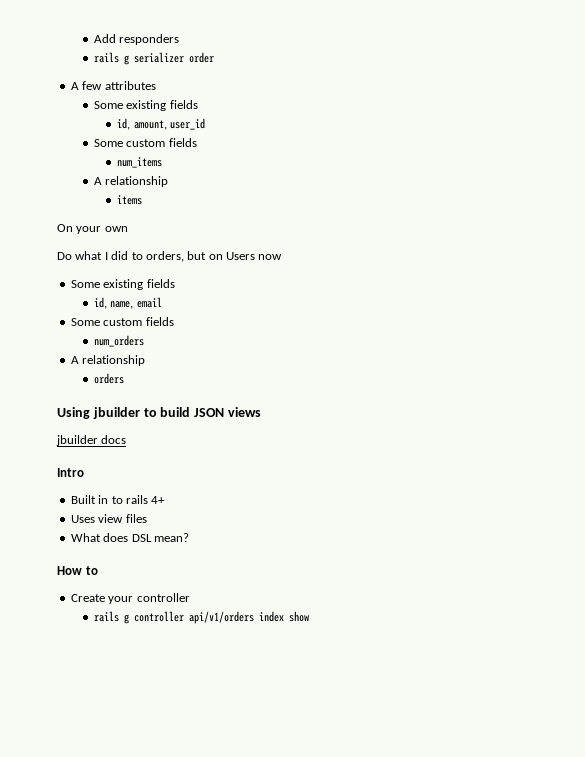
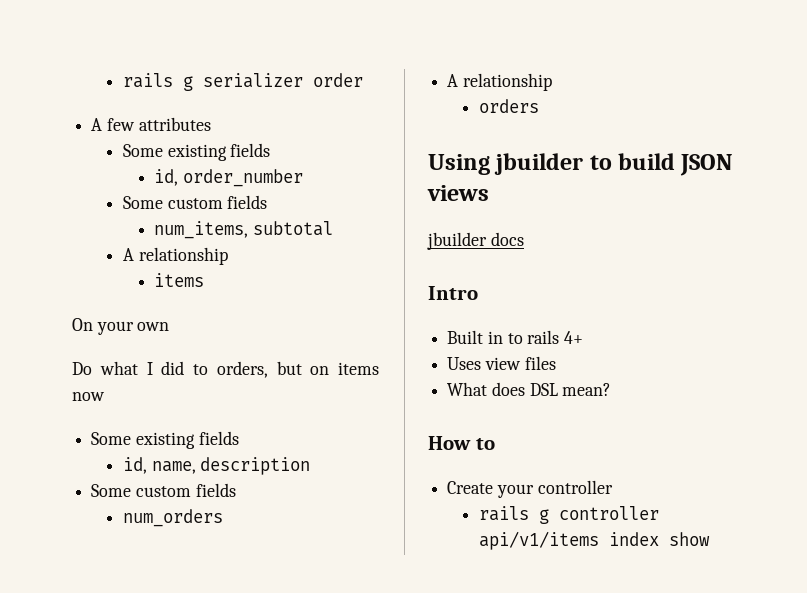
- Add responders
- id, amount, user_id
+ id, order_number
  Some custom fields
- num_items
+ num_items, subtotal
- Do what I did to orders, but on Users now
+ Do what I did to orders, but on items now
- id, name, email
+ id, name, description
- rails g controller api/v1/orders index show
+ rails g controller api/v1/items index show

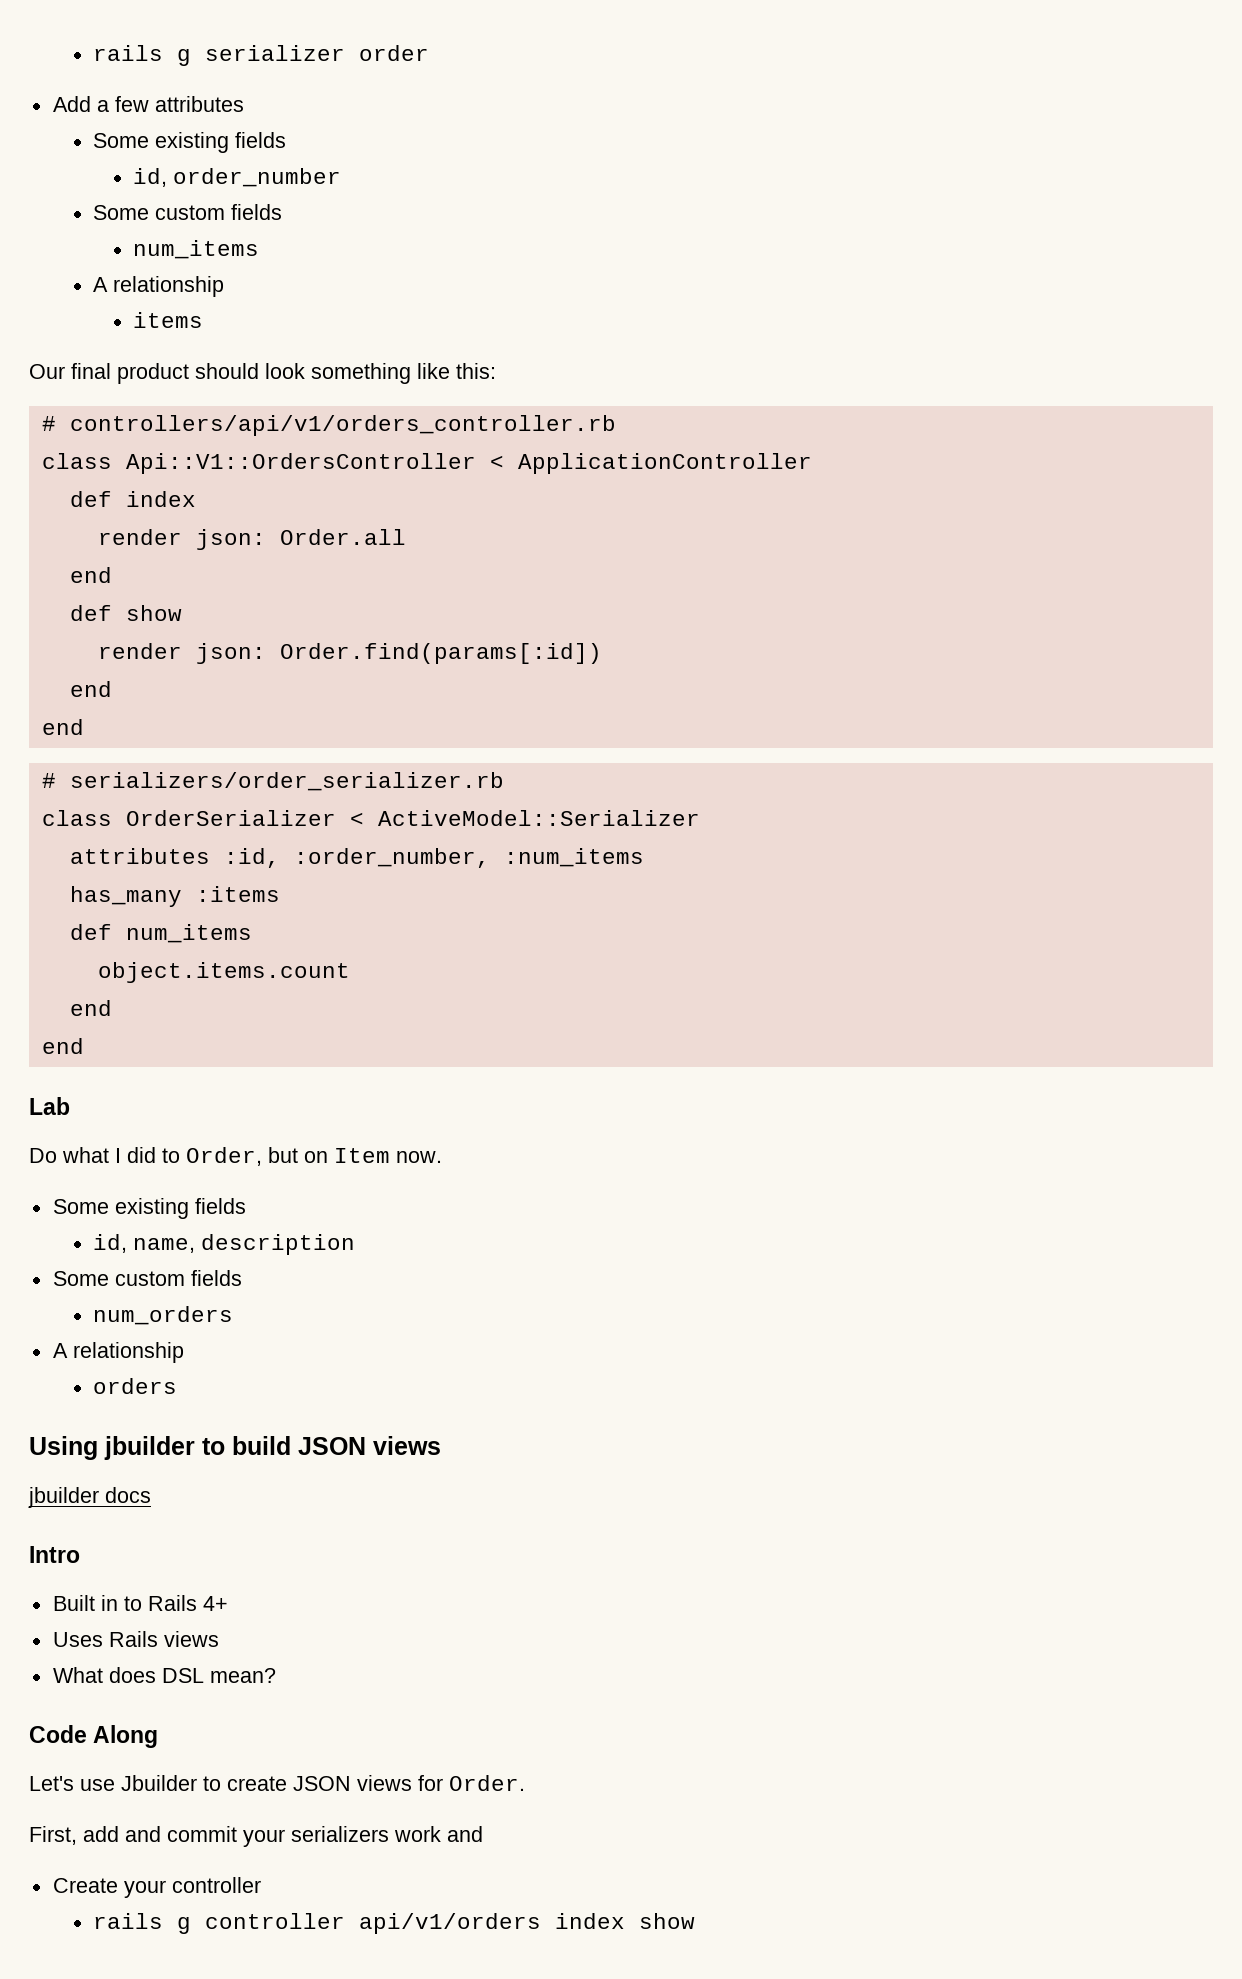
- A few attributes
+ Add a few attributes
  id, order_number
  Some custom fields
- num_items, subtotal
+ num_items
- On your own
+ Our final product should look something like this:
+ # controllers/api/v1/orders_controller.rb
+ class Api::V1::OrdersController < ApplicationController
+ def index
+ render json: Order.all
+ end
+ def show
+ render json: Order.find(params[:id])
+ end
+ end
+ # serializers/order_serializer.rb
+ class OrderSerializer < ActiveModel::Serializer
+ attributes :id, :order_number, :num_items
+ has_many :items
+ def num_items
+ object.items.count
+ end
+ end
+ Lab
- Do what I did to orders, but on items now
+ Do what I did to Order, but on Item now.
- Built in to rails 4+
+ Built in to Rails 4+
- Uses view files
+ Uses Rails views
- How to
+ Code Along
+ Let's use Jbuilder to create JSON views for Order.
+ First, add and commit your serializers work and
- rails g controller api/v1/items index show
+ rails g controller api/v1/orders index show

